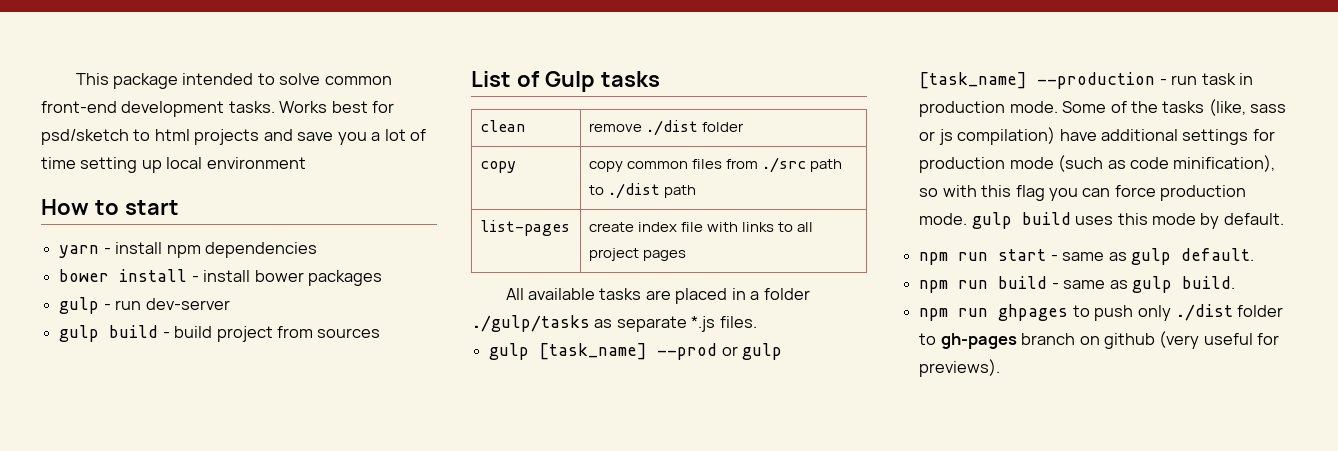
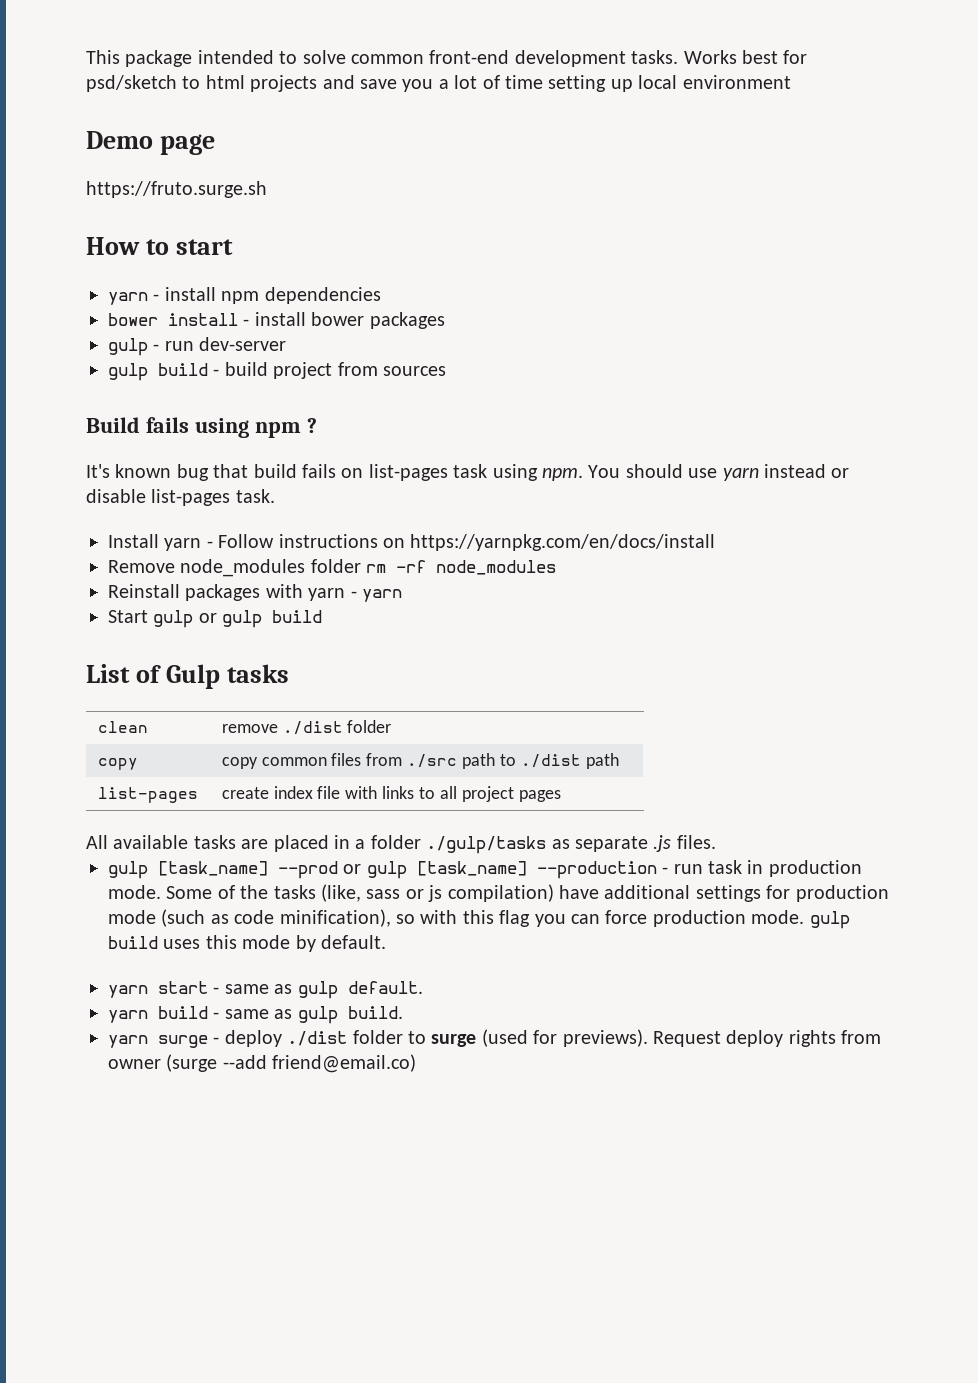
+ Demo page
+ https://fruto.surge.sh
+ Build fails using npm ?
+ It's known bug that build fails on list-pages task using npm. You should use yarn instead or disable list-pages task.
+ Install yarn - Follow instructions on https://yarnpkg.com/en/docs/install
+ Remove node_modules folder rm -rf node_modules
+ Reinstall packages with yarn - yarn
+ Start gulp or gulp build
- All available tasks are placed in a folder ./gulp/tasks as separate *.js files.
+ All available tasks are placed in a folder ./gulp/tasks as separate .js files.
- npm run start - same as gulp default.
+ yarn start - same as gulp default.
- npm run build - same as gulp build.
+ yarn build - same as gulp build.
- npm run ghpages to push only ./dist folder to gh-pages branch on github (very useful for previews).
+ yarn surge - deploy ./dist folder to surge (used for previews). Request deploy rights from owner (surge --add friend@email.co)

